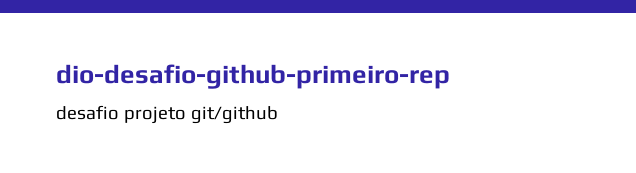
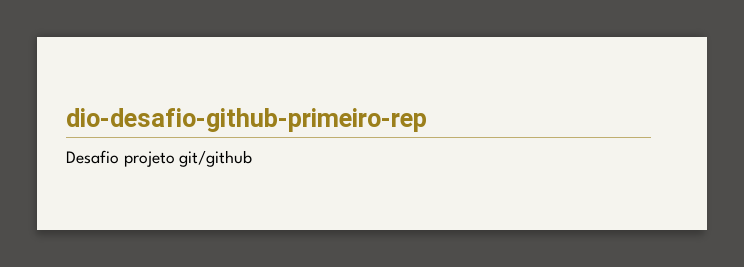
- desafio projeto git/github
+ Desafio projeto git/github

